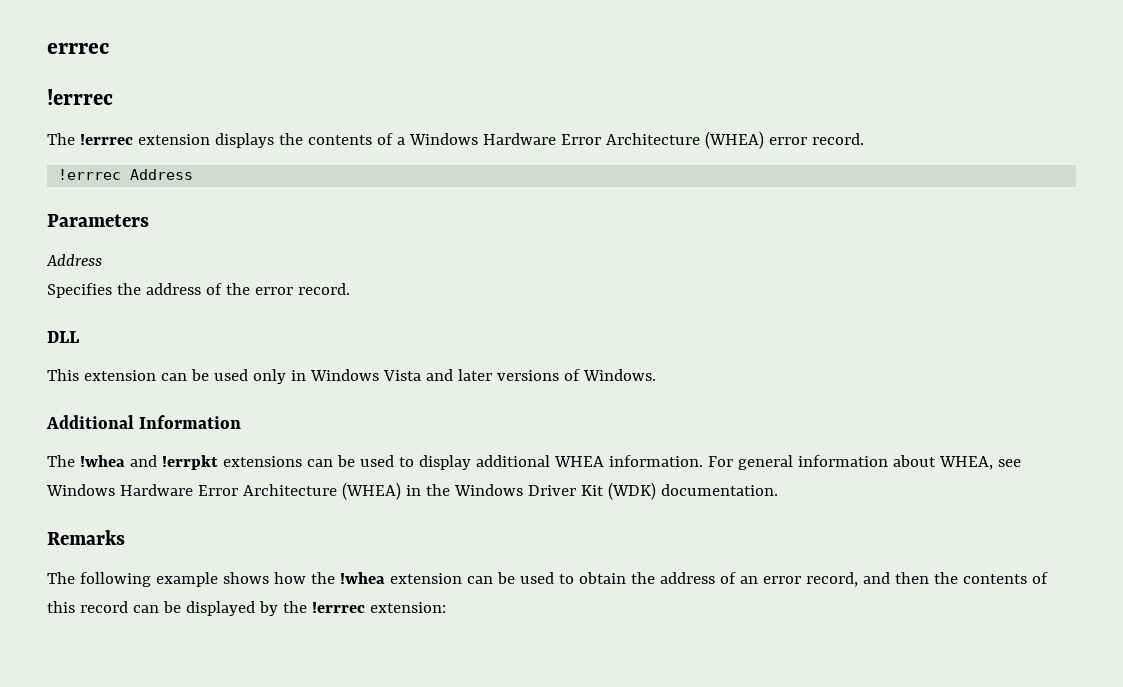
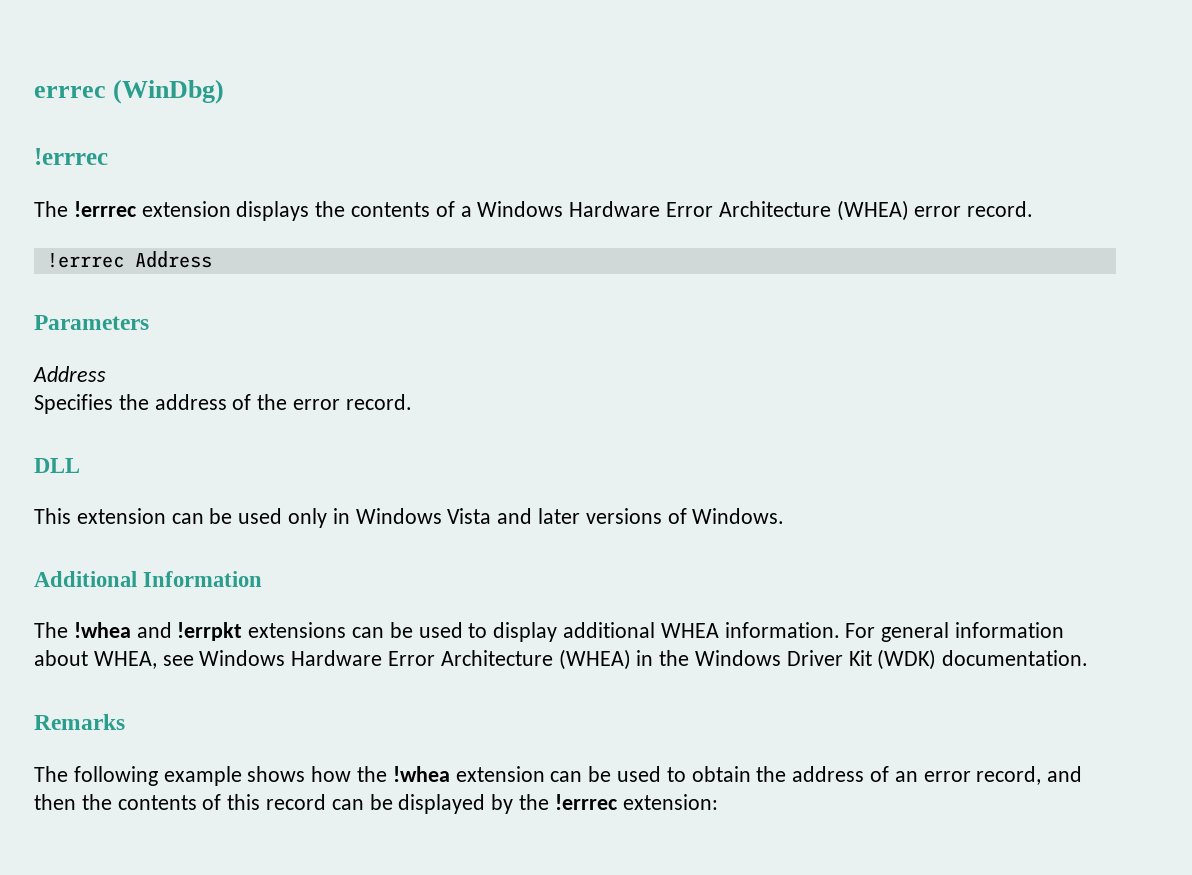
- errrec
+ errrec (WinDbg)

